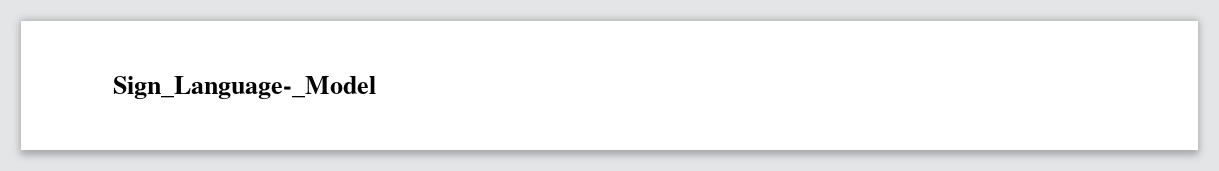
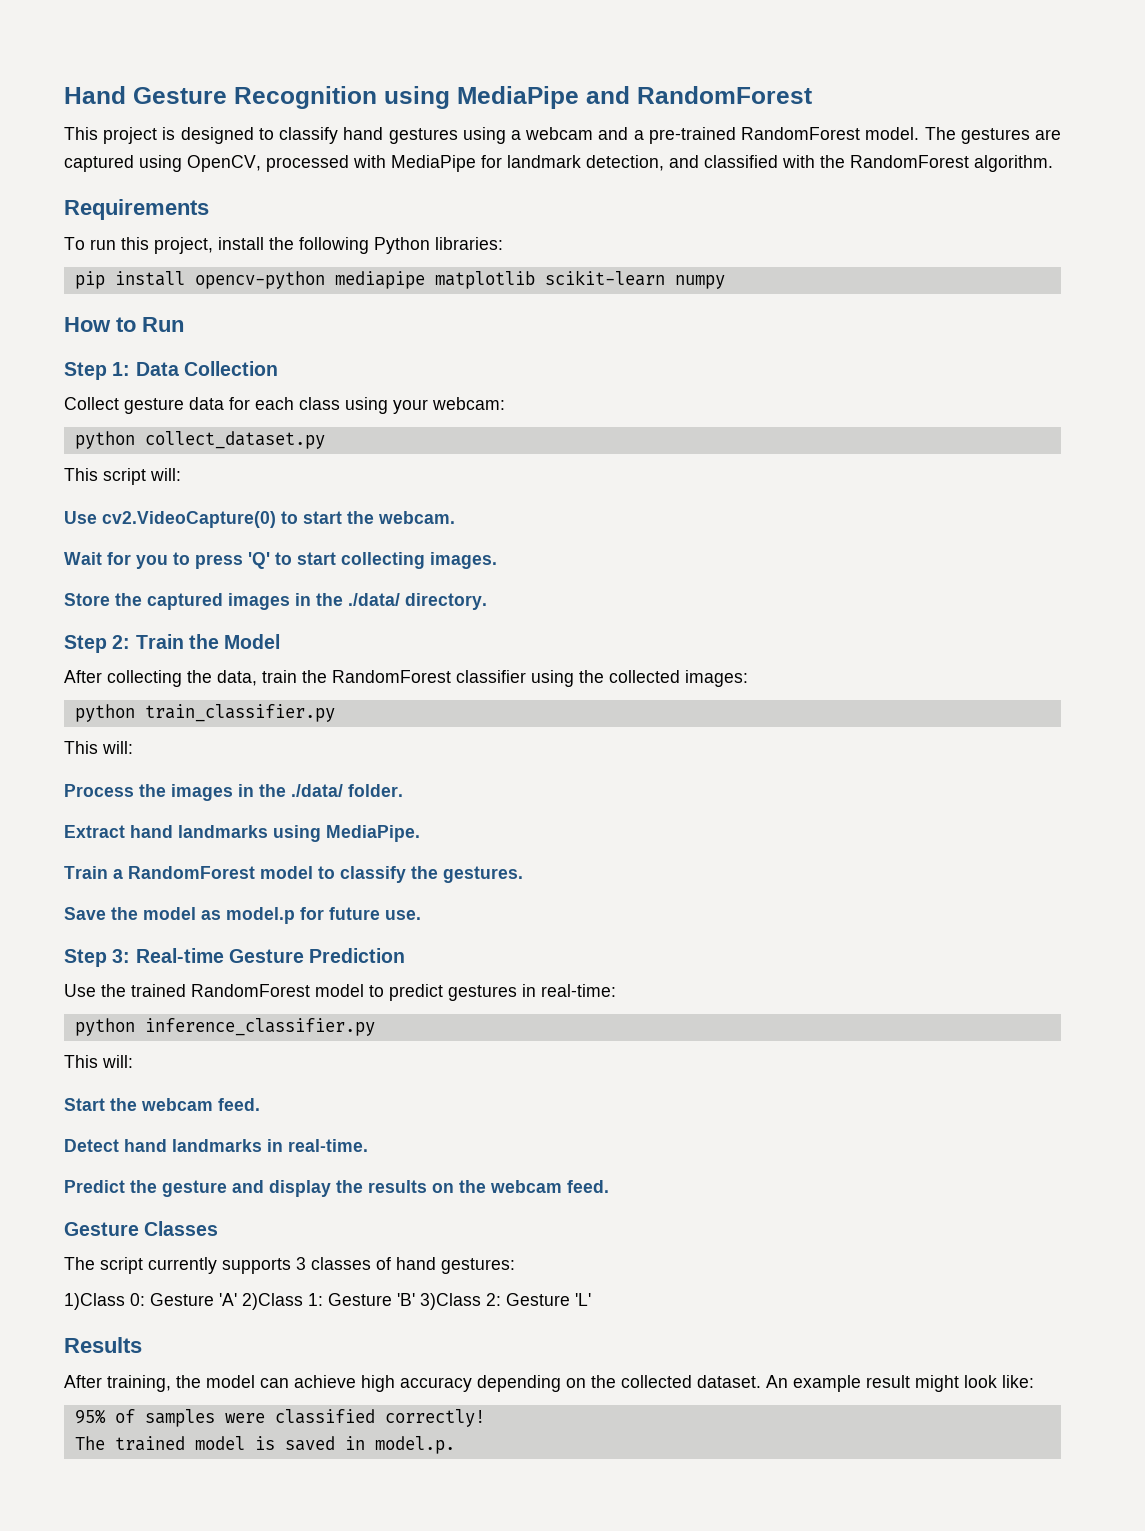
- Sign_Language-_Model
+ Hand Gesture Recognition using MediaPipe and RandomForest
+ This project is designed to classify hand gestures using a webcam and a pre-trained RandomForest model. The gestures are captured using OpenCV, processed with MediaPipe for landmark detection, and classified with the RandomForest algorithm.
+ Requirements
+ To run this project, install the following Python libraries:
+ pip install opencv-python mediapipe matplotlib scikit-learn numpy
+ How to Run
+ Step 1: Data Collection
+ Collect gesture data for each class using your webcam:
+ python collect_dataset.py
+ This script will:
+ Use cv2.VideoCapture(0) to start the webcam.
+ Wait for you to press 'Q' to start collecting images.
+ Store the captured images in the ./data/ directory.
+ Step 2: Train the Model
+ After collecting the data, train the RandomForest classifier using the collected images:
+ python train_classifier.py
+ This will:
+ Process the images in the ./data/ folder.
+ Extract hand landmarks using MediaPipe.
+ Train a RandomForest model to classify the gestures.
+ Save the model as model.p for future use.
+ Step 3: Real-time Gesture Prediction
+ Use the trained RandomForest model to predict gestures in real-time:
+ python inference_classifier.py
+ This will:
+ Start the webcam feed.
+ Detect hand landmarks in real-time.
+ Predict the gesture and display the results on the webcam feed.
+ Gesture Classes
+ The script currently supports 3 classes of hand gestures:
+ 1)Class 0: Gesture 'A' 2)Class 1: Gesture 'B' 3)Class 2: Gesture 'L'
+ Results
+ After training, the model can achieve high accuracy depending on the collected dataset. An example result might look like:
+ 95% of samples were classified correctly!
+ The trained model is saved in model.p.

